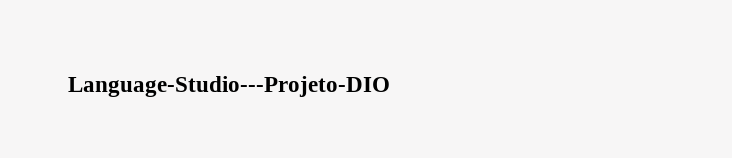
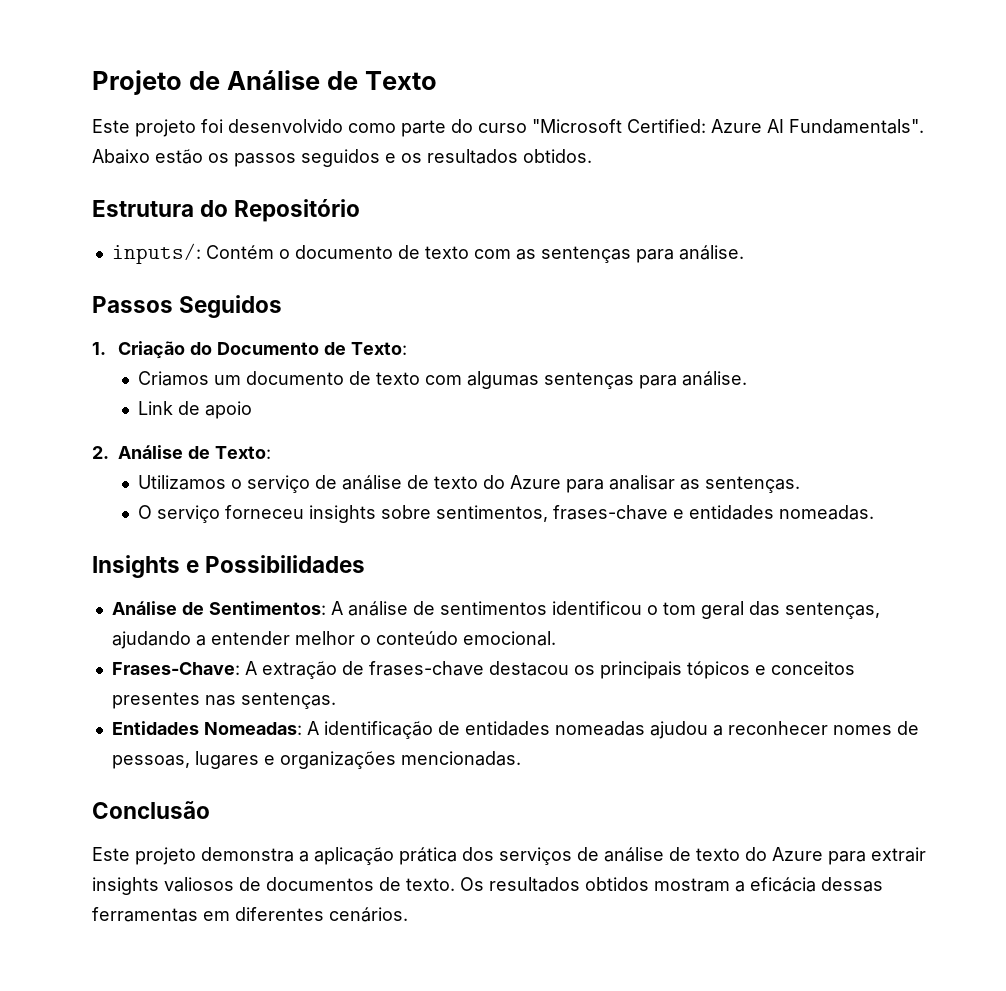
- Language-Studio---Projeto-DIO
+ Projeto de Análise de Texto
+ Este projeto foi desenvolvido como parte do curso "Microsoft Certified: Azure AI Fundamentals". Abaixo estão os passos seguidos e os resultados obtidos.
+ Estrutura do Repositório
+ inputs/: Contém o documento de texto com as sentenças para análise.
+ Passos Seguidos
+ 1. Criação do Documento de Texto:
+ Criamos um documento de texto com algumas sentenças para análise.
+ Link de apoio
+ 2. Análise de Texto:
+ Utilizamos o serviço de análise de texto do Azure para analisar as sentenças.
+ O serviço forneceu insights sobre sentimentos, frases-chave e entidades nomeadas.
+ Insights e Possibilidades
+ Análise de Sentimentos: A análise de sentimentos identificou o tom geral das sentenças, ajudando a entender melhor o conteúdo emocional.
+ Frases-Chave: A extração de frases-chave destacou os principais tópicos e conceitos presentes nas sentenças.
+ Entidades Nomeadas: A identificação de entidades nomeadas ajudou a reconhecer nomes de pessoas, lugares e organizações mencionadas.
+ Conclusão
+ Este projeto demonstra a aplicação prática dos serviços de análise de texto do Azure para extrair insights valiosos de documentos de texto. Os resultados obtidos mostram a eficácia dessas ferramentas em diferentes cenários.

